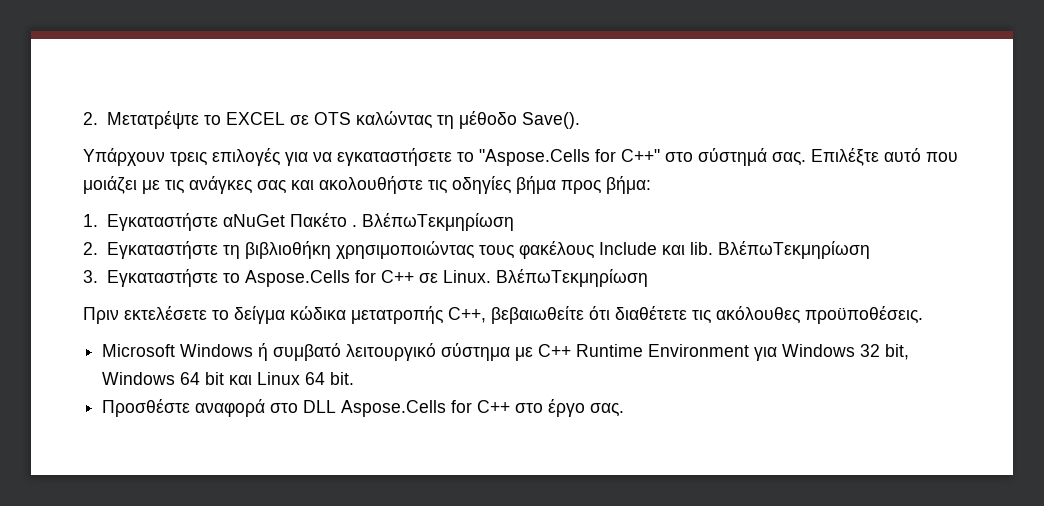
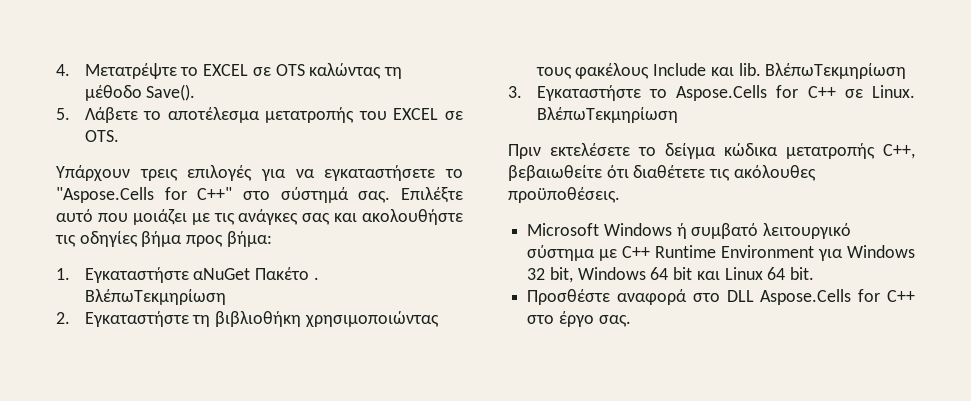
- 2. Μετατρέψτε το EXCEL σε OTS καλώντας τη μέθοδο Save().
+ 4. Μετατρέψτε το EXCEL σε OTS καλώντας τη μέθοδο Save().
+ 5. Λάβετε το αποτέλεσμα μετατροπής του EXCEL σε OTS.

